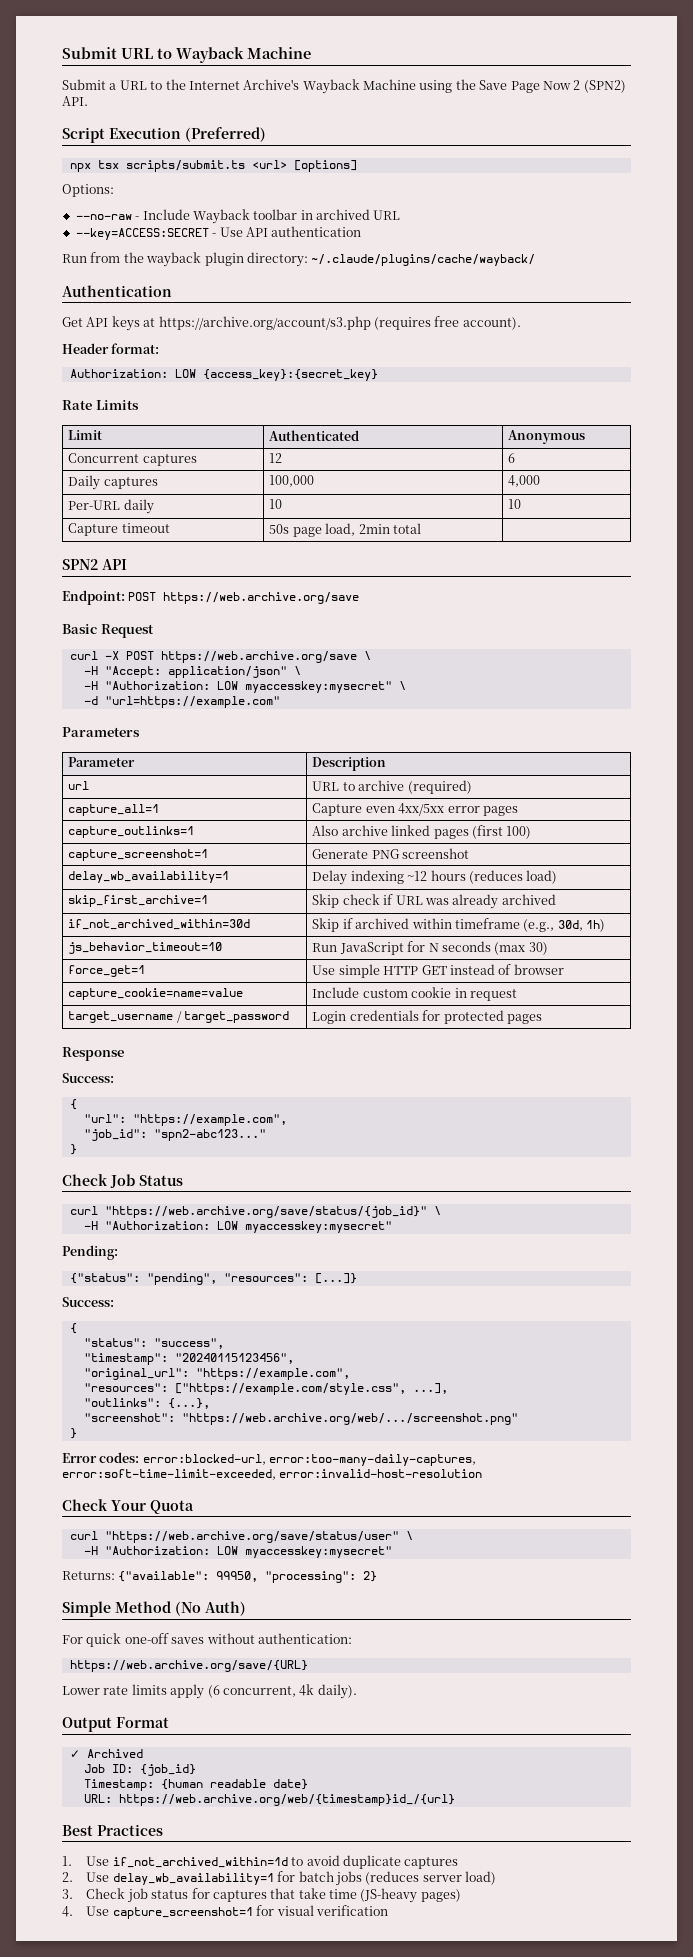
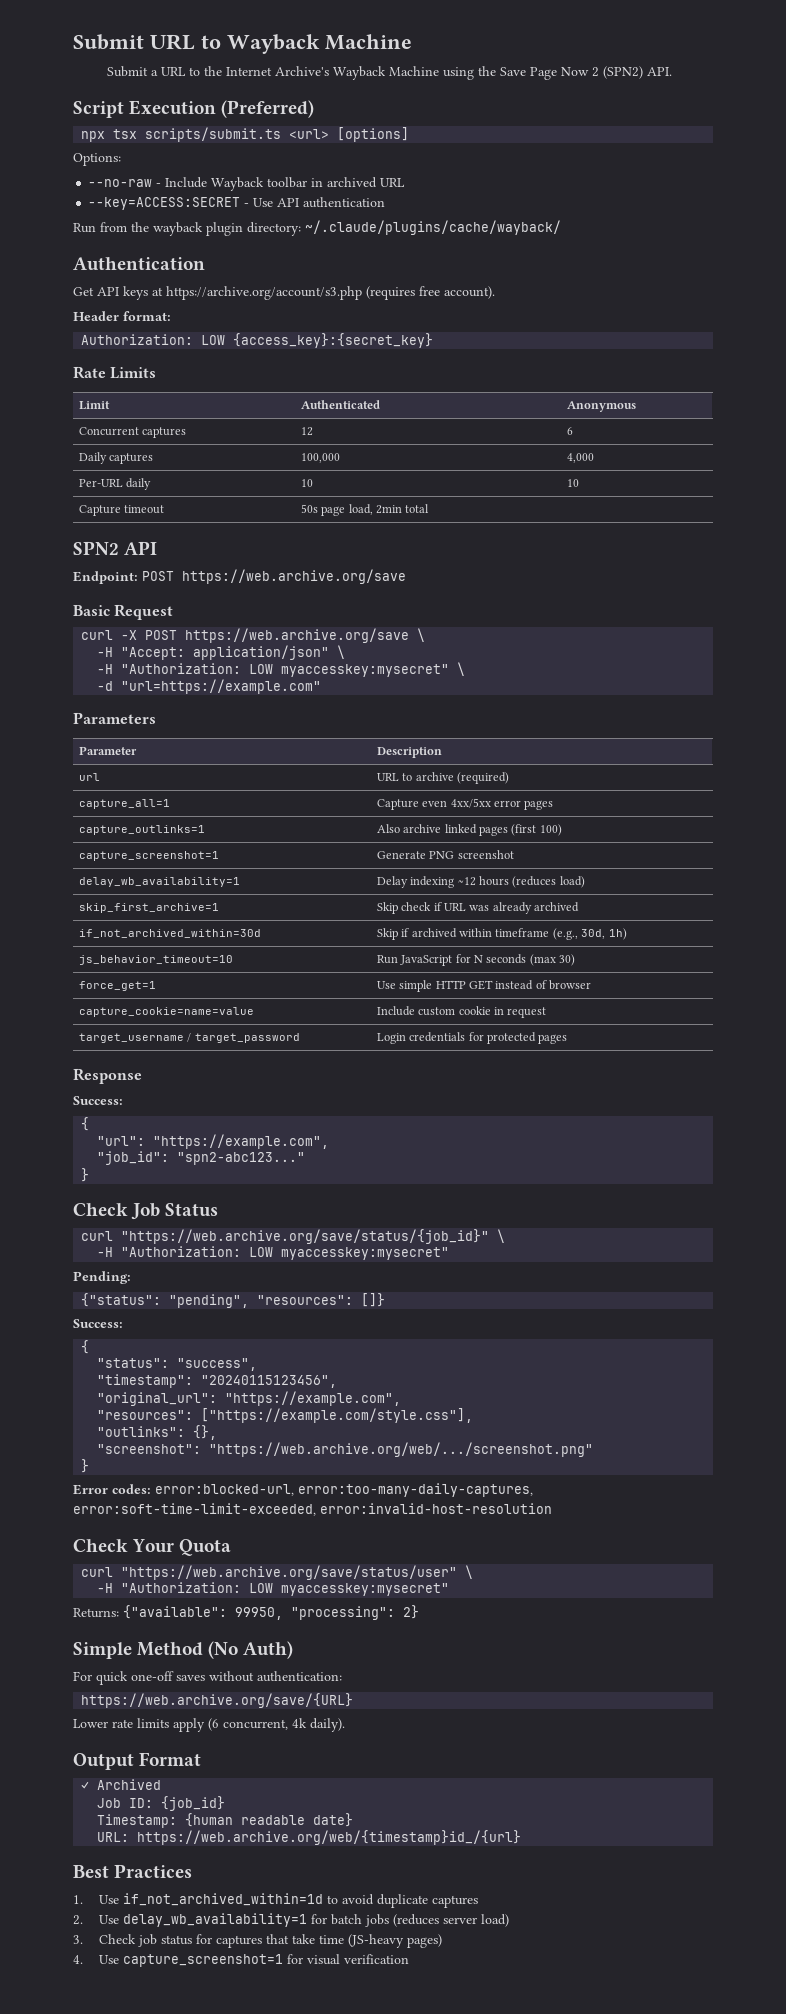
- {"status": "pending", "resources": [...]}
+ {"status": "pending", "resources": []}
- "resources": ["https://example.com/style.css", ...],
+ "resources": ["https://example.com/style.css"],
- "outlinks": {...},
+ "outlinks": {},

